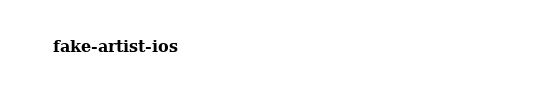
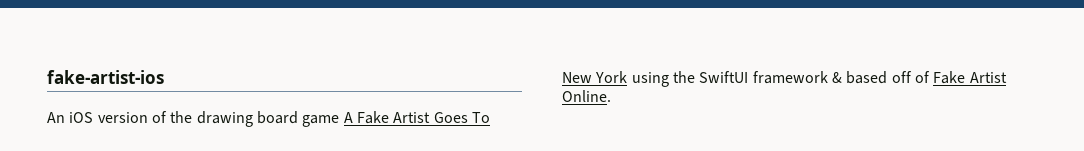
+ An iOS version of the drawing board game A Fake Artist Goes To New York using the SwiftUI framework & based off of Fake Artist Online.

